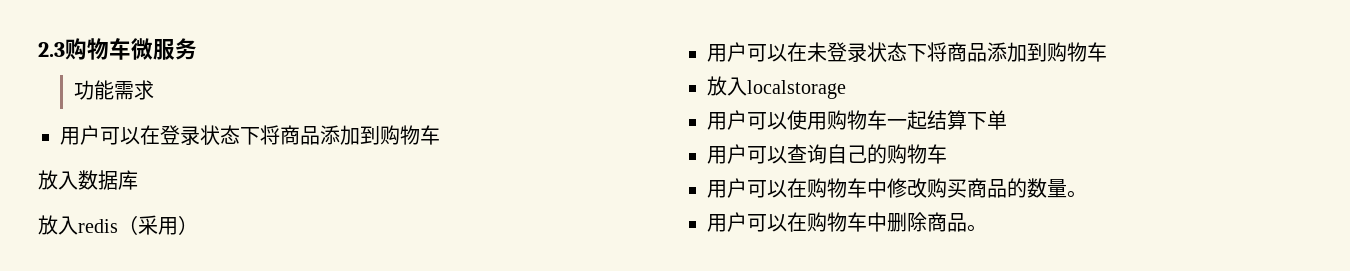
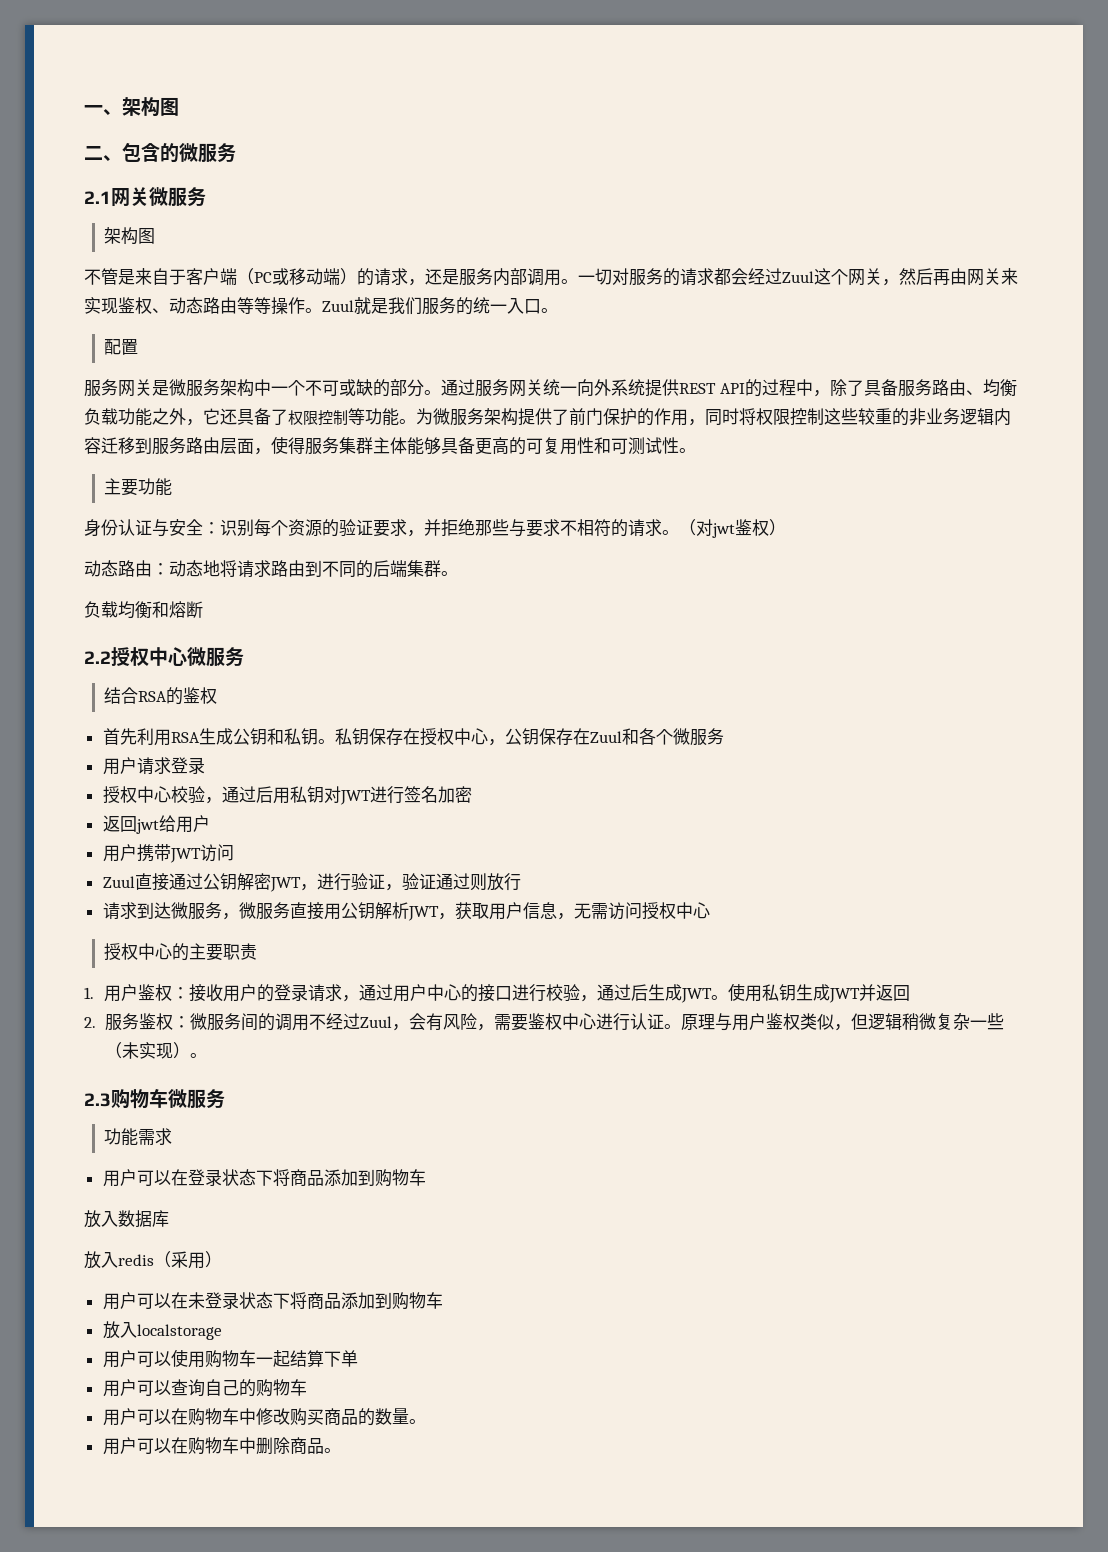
+ 一、架构图
+ 二、包含的微服务
+ 2.1网关微服务
+ 架构图
+ 不管是来自于客户端（PC或移动端）的请求，还是服务内部调用。一切对服务的请求都会经过Zuul这个网关，然后再由网关来实现鉴权、动态路由等等操作。Zuul就是我们服务的统一入口。
+ 配置
+ 服务网关是微服务架构中一个不可或缺的部分。通过服务网关统一向外系统提供REST API的过程中，除了具备服务路由、均衡负载功能之外，它还具备了权限控制等功能。为微服务架构提供了前门保护的作用，同时将权限控制这些较重的非业务逻辑内容迁移到服务路由层面，使得服务集群主体能够具备更高的可复用性和可测试性。
+ 主要功能
+ 身份认证与安全：识别每个资源的验证要求，并拒绝那些与要求不相符的请求。（对jwt鉴权）
+ 动态路由：动态地将请求路由到不同的后端集群。
+ 负载均衡和熔断
+ 2.2授权中心微服务
+ 结合RSA的鉴权
+ 首先利用RSA生成公钥和私钥。私钥保存在授权中心，公钥保存在Zuul和各个微服务
+ 用户请求登录
+ 授权中心校验，通过后用私钥对JWT进行签名加密
+ 返回jwt给用户
+ 用户携带JWT访问
+ Zuul直接通过公钥解密JWT，进行验证，验证通过则放行
+ 请求到达微服务，微服务直接用公钥解析JWT，获取用户信息，无需访问授权中心
+ 授权中心的主要职责
+ 1.用户鉴权：接收用户的登录请求，通过用户中心的接口进行校验，通过后生成JWT。使用私钥生成JWT并返回
+ 2.服务鉴权：微服务间的调用不经过Zuul，会有风险，需要鉴权中心进行认证。原理与用户鉴权类似，但逻辑稍微复杂一些（未实现）。

